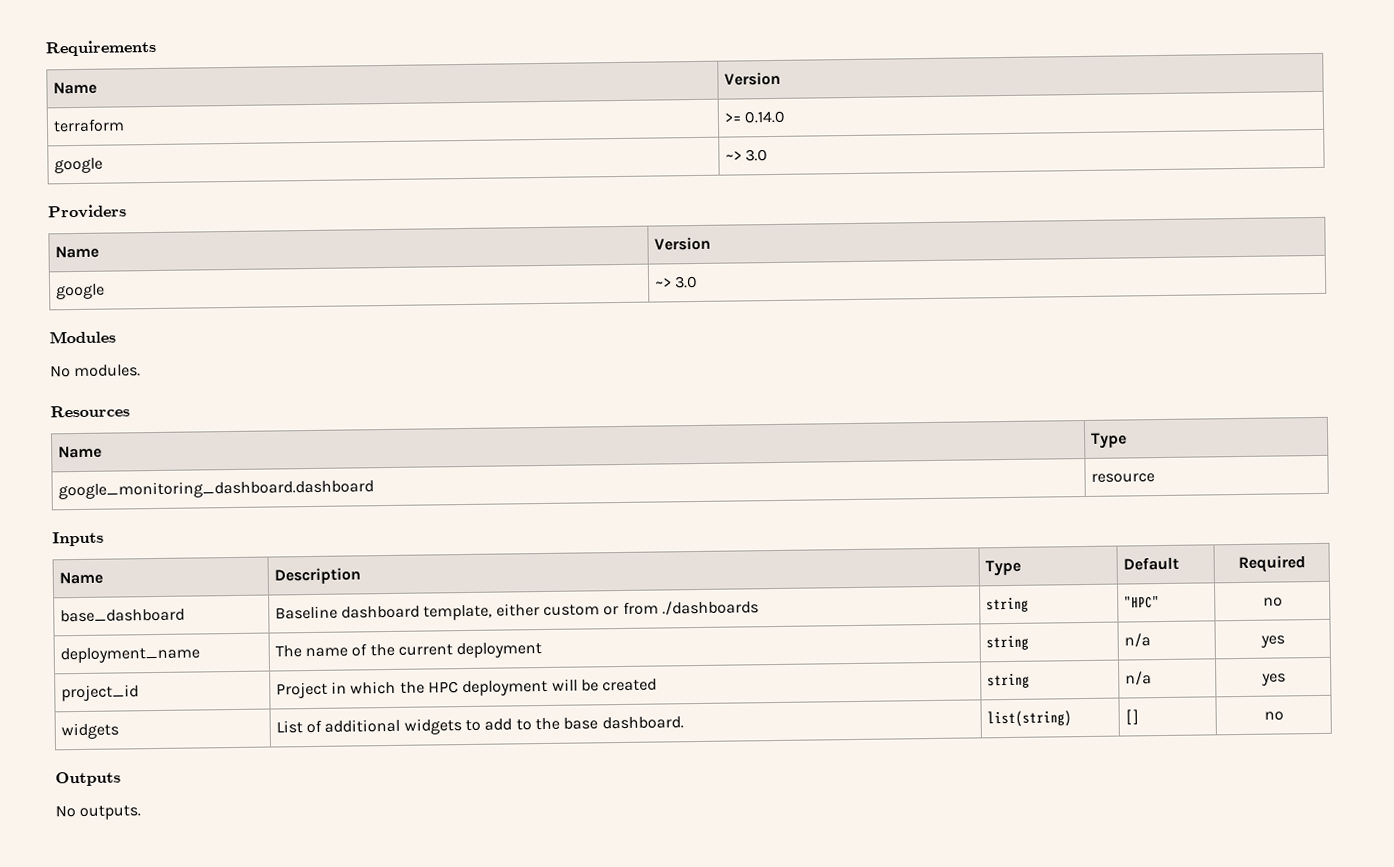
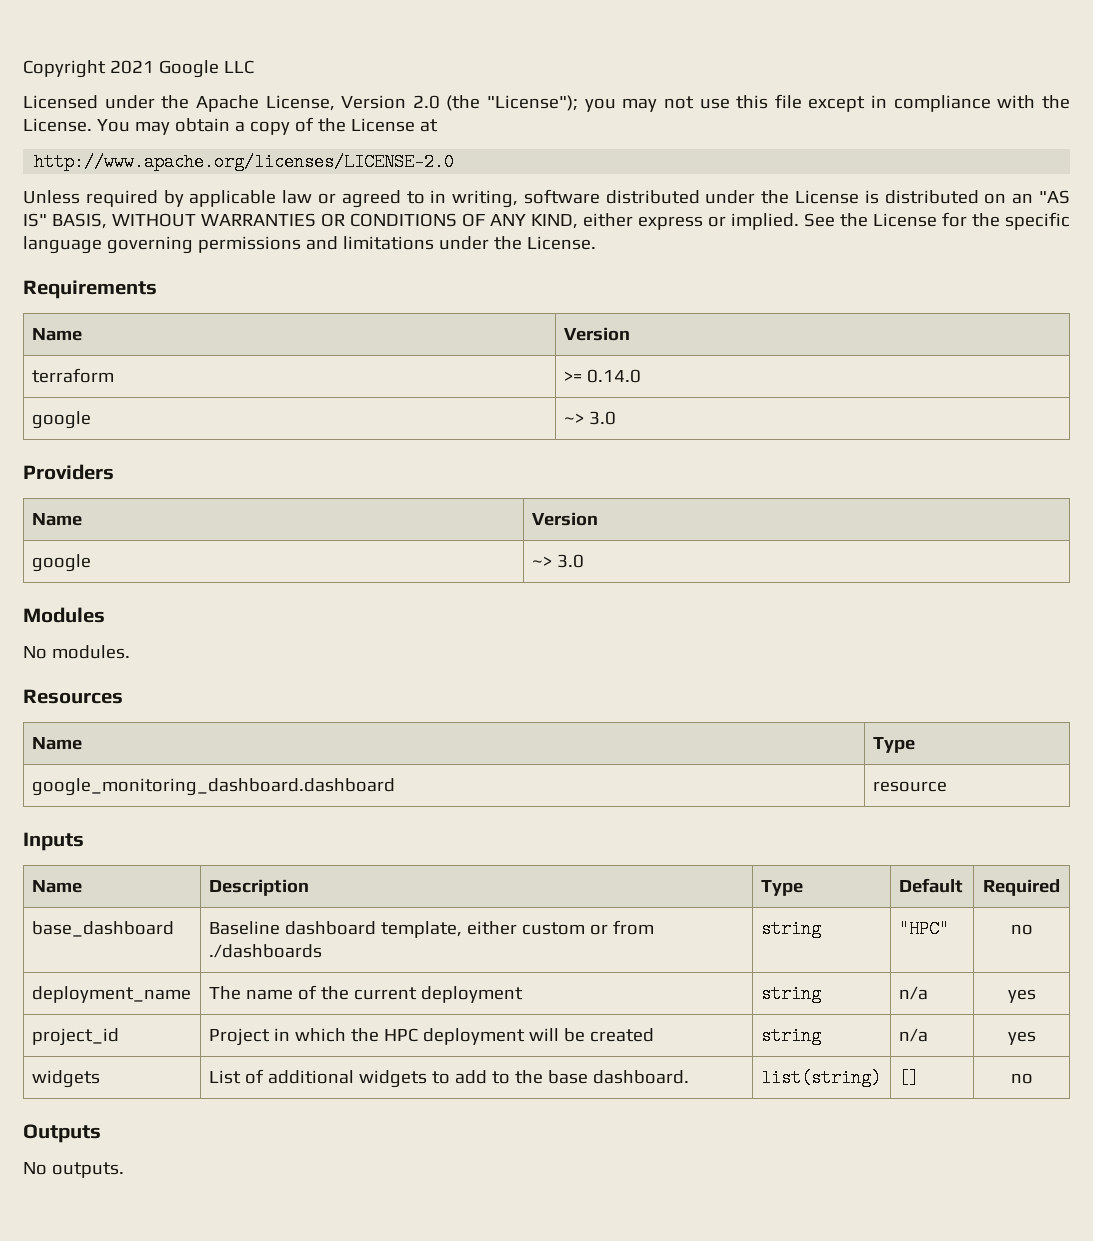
+ Copyright 2021 Google LLC
+ Licensed under the Apache License, Version 2.0 (the "License"); you may not use this file except in compliance with the License. You may obtain a copy of the License at
+ http://www.apache.org/licenses/LICENSE-2.0
+ Unless required by applicable law or agreed to in writing, software distributed under the License is distributed on an "AS IS" BASIS, WITHOUT WARRANTIES OR CONDITIONS OF ANY KIND, either express or implied. See the License for the specific language governing permissions and limitations under the License.

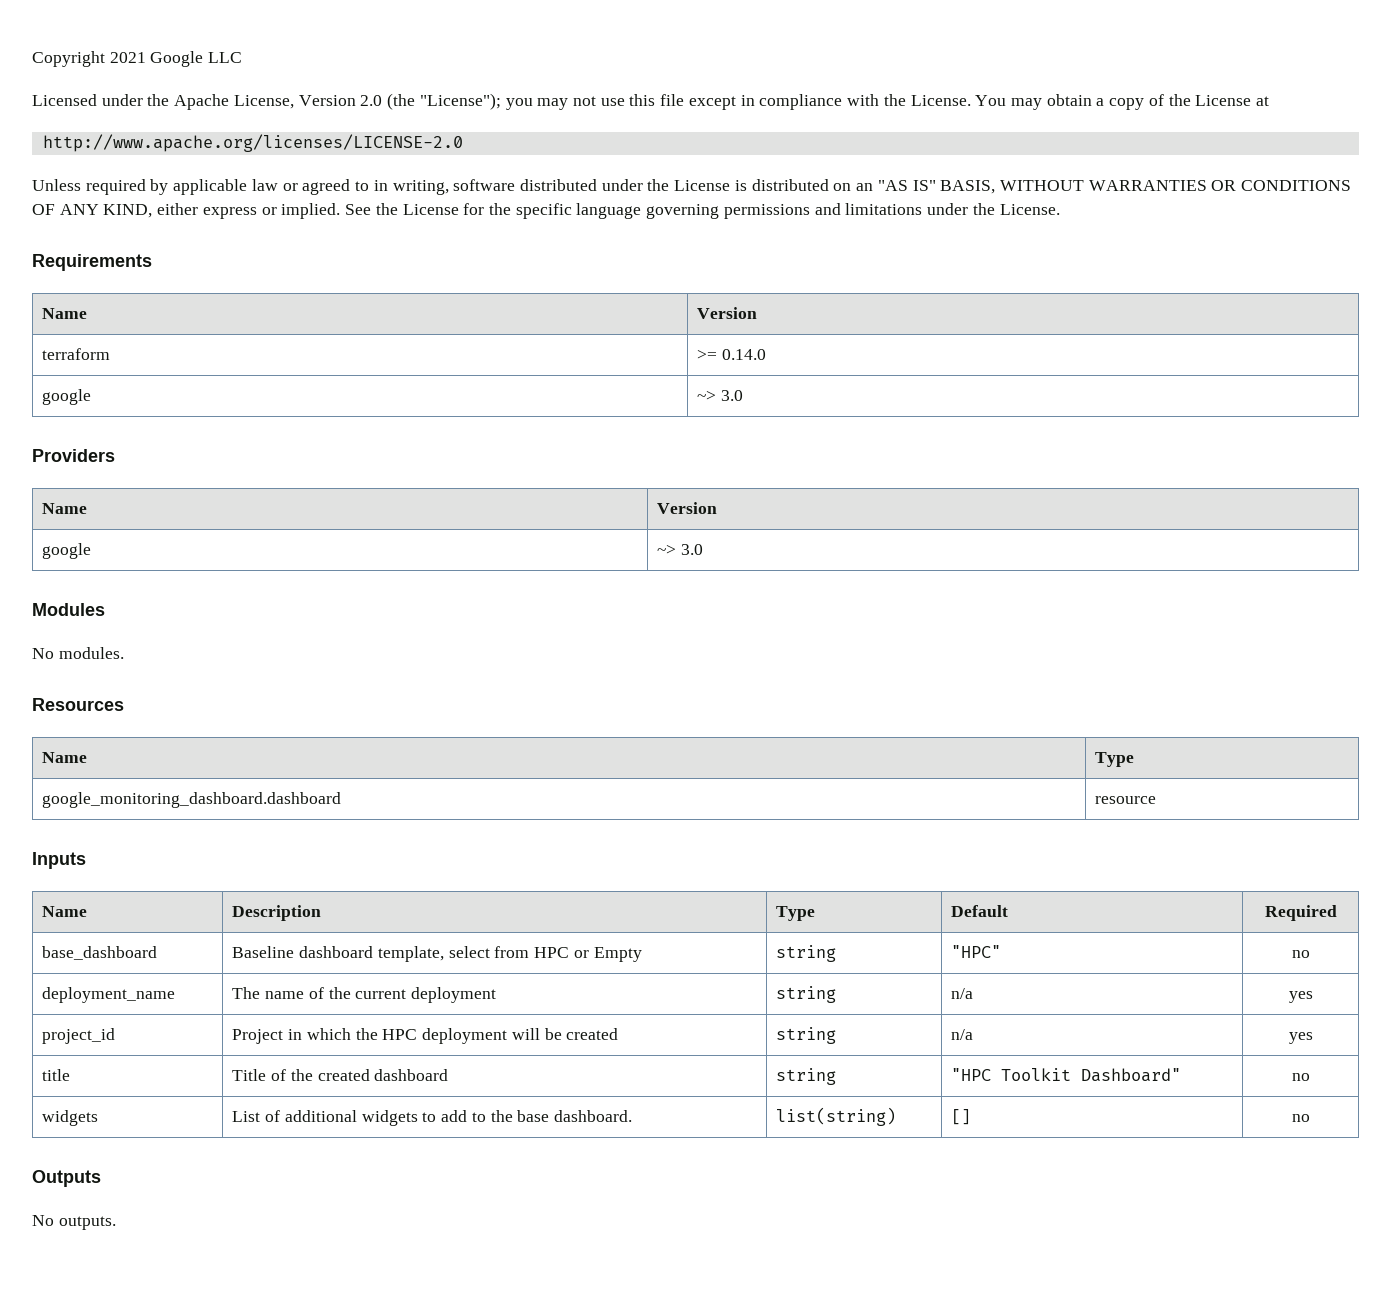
- base_dashboard | Baseline dashboard template, either custom or from ./dashboards | string | "HPC" | no
+ base_dashboard | Baseline dashboard template, select from HPC or Empty | string | "HPC" | no
+ title | Title of the created dashboard | string | "HPC Toolkit Dashboard" | no

